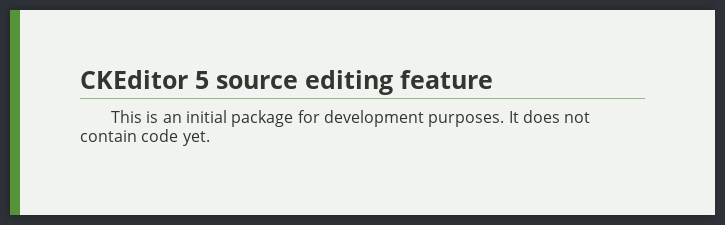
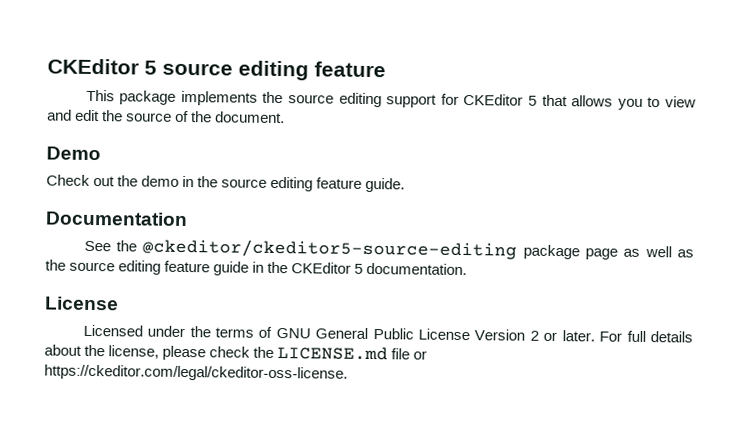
- This is an initial package for development purposes. It does not contain code yet.
+ This package implements the source editing support for CKEditor 5 that allows you to view and edit the source of the document.
+ Demo
+ Check out the demo in the source editing feature guide.
+ Documentation
+ See the @ckeditor/ckeditor5-source-editing package page as well as the source editing feature guide in the CKEditor 5 documentation.
+ License
+ Licensed under the terms of GNU General Public License Version 2 or later. For full details about the license, please check the LICENSE.md file or https://ckeditor.com/legal/ckeditor-oss-license.

